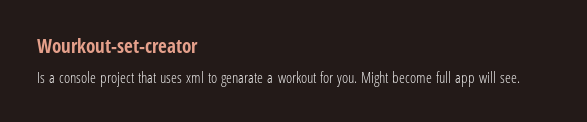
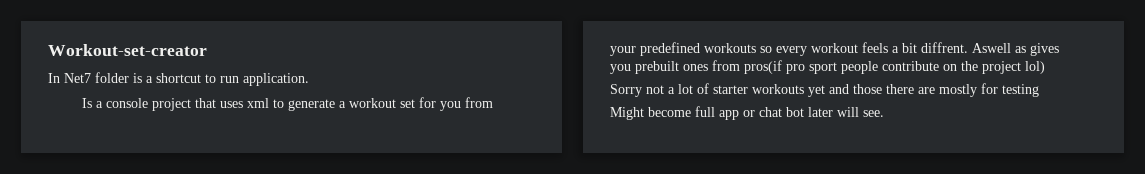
- Wourkout-set-creator
+ Workout-set-creator
+ In Net7 folder is a shortcut to run application.
- Is a console project that uses xml to genarate a workout for you. Might become full app will see.
+ Is a console project that uses xml to generate a workout set for you from your predefined workouts so every workout feels a bit diffrent. Aswell as gives you prebuilt ones from pros(if pro sport people contribute on the project lol)
+ Sorry not a lot of starter workouts yet and those there are mostly for testing
+ Might become full app or chat bot later will see.

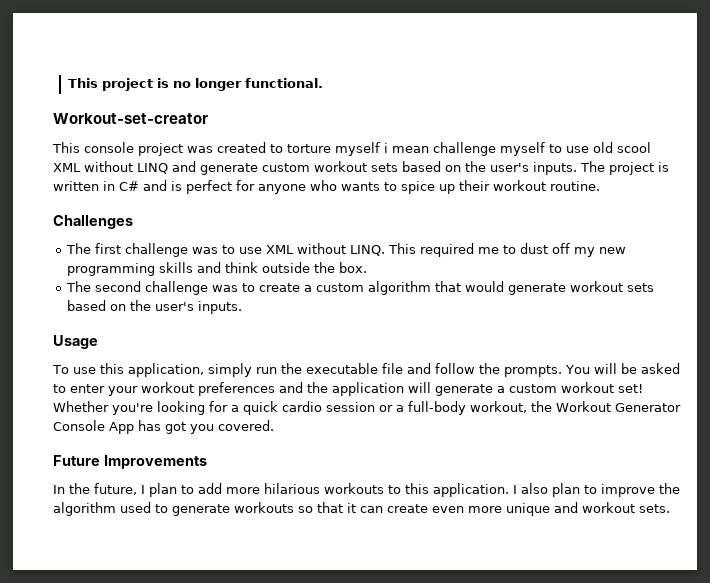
+ This project is no longer functional.
  Workout-set-creator
- In Net7 folder is a shortcut to run application.
- Is a console project that uses xml to generate a workout set for you from your predefined workouts so every workout feels a bit diffrent. Aswell as gives you prebuilt ones from pros(if pro sport people contribute on the project lol)
- Sorry not a lot of starter workouts yet and those there are mostly for testing
- Might become full app or chat bot later will see.
+ This console project was created to torture myself i mean challenge myself to use old scool XML without LINQ and generate custom workout sets based on the user's inputs. The project is written in C# and is perfect for anyone who wants to spice up their workout routine.
+ Challenges
+ The first challenge was to use XML without LINQ. This required me to dust off my new programming skills and think outside the box.
+ The second challenge was to create a custom algorithm that would generate workout sets based on the user's inputs.
+ Usage
+ To use this application, simply run the executable file and follow the prompts. You will be asked to enter your workout preferences and the application will generate a custom workout set! Whether you're looking for a quick cardio session or a full-body workout, the Workout Generator Console App has got you covered.
+ Future Improvements
+ In the future, I plan to add more hilarious workouts to this application. I also plan to improve the algorithm used to generate workouts so that it can create even more unique and workout sets.

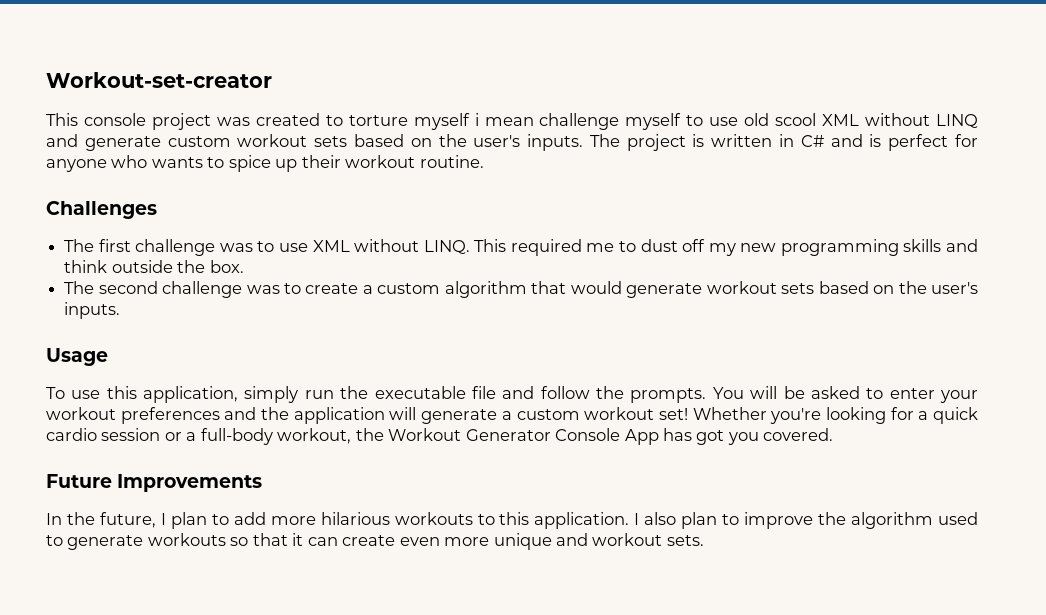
- This project is no longer functional.

